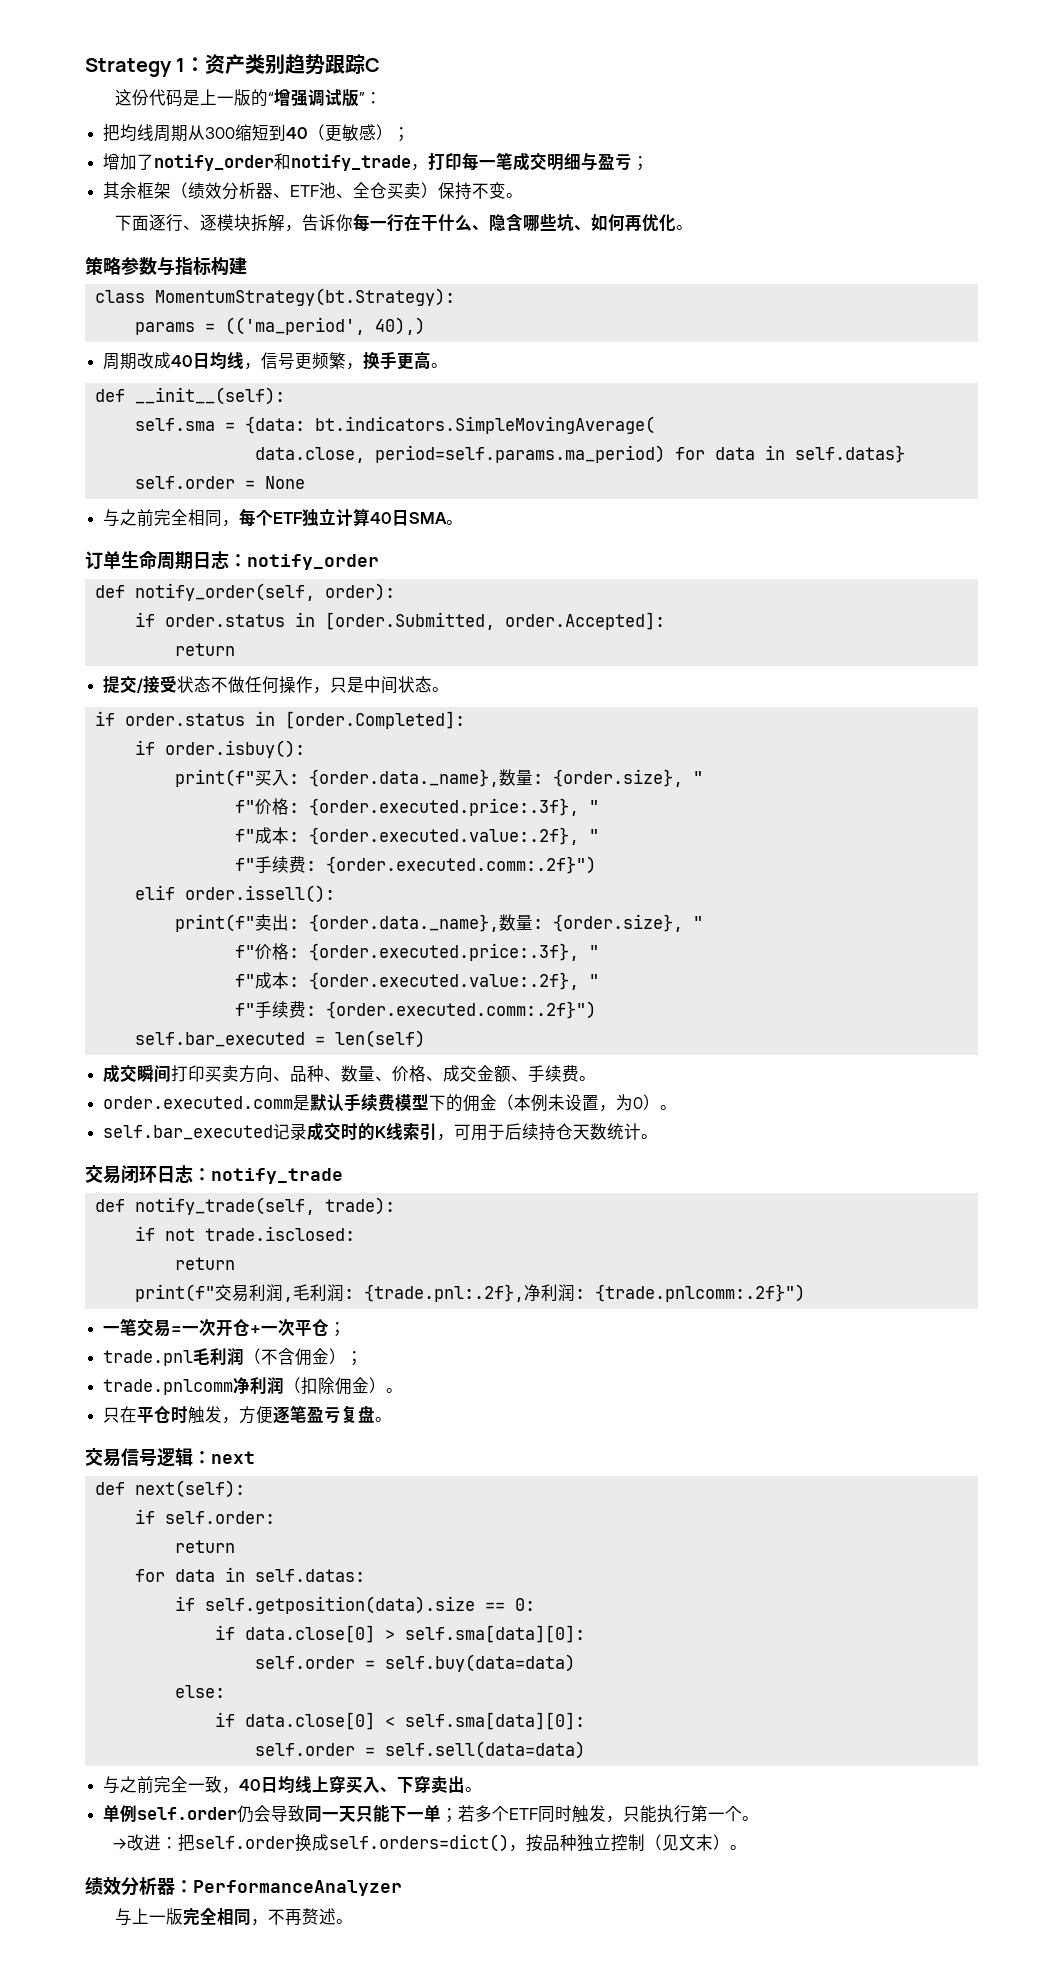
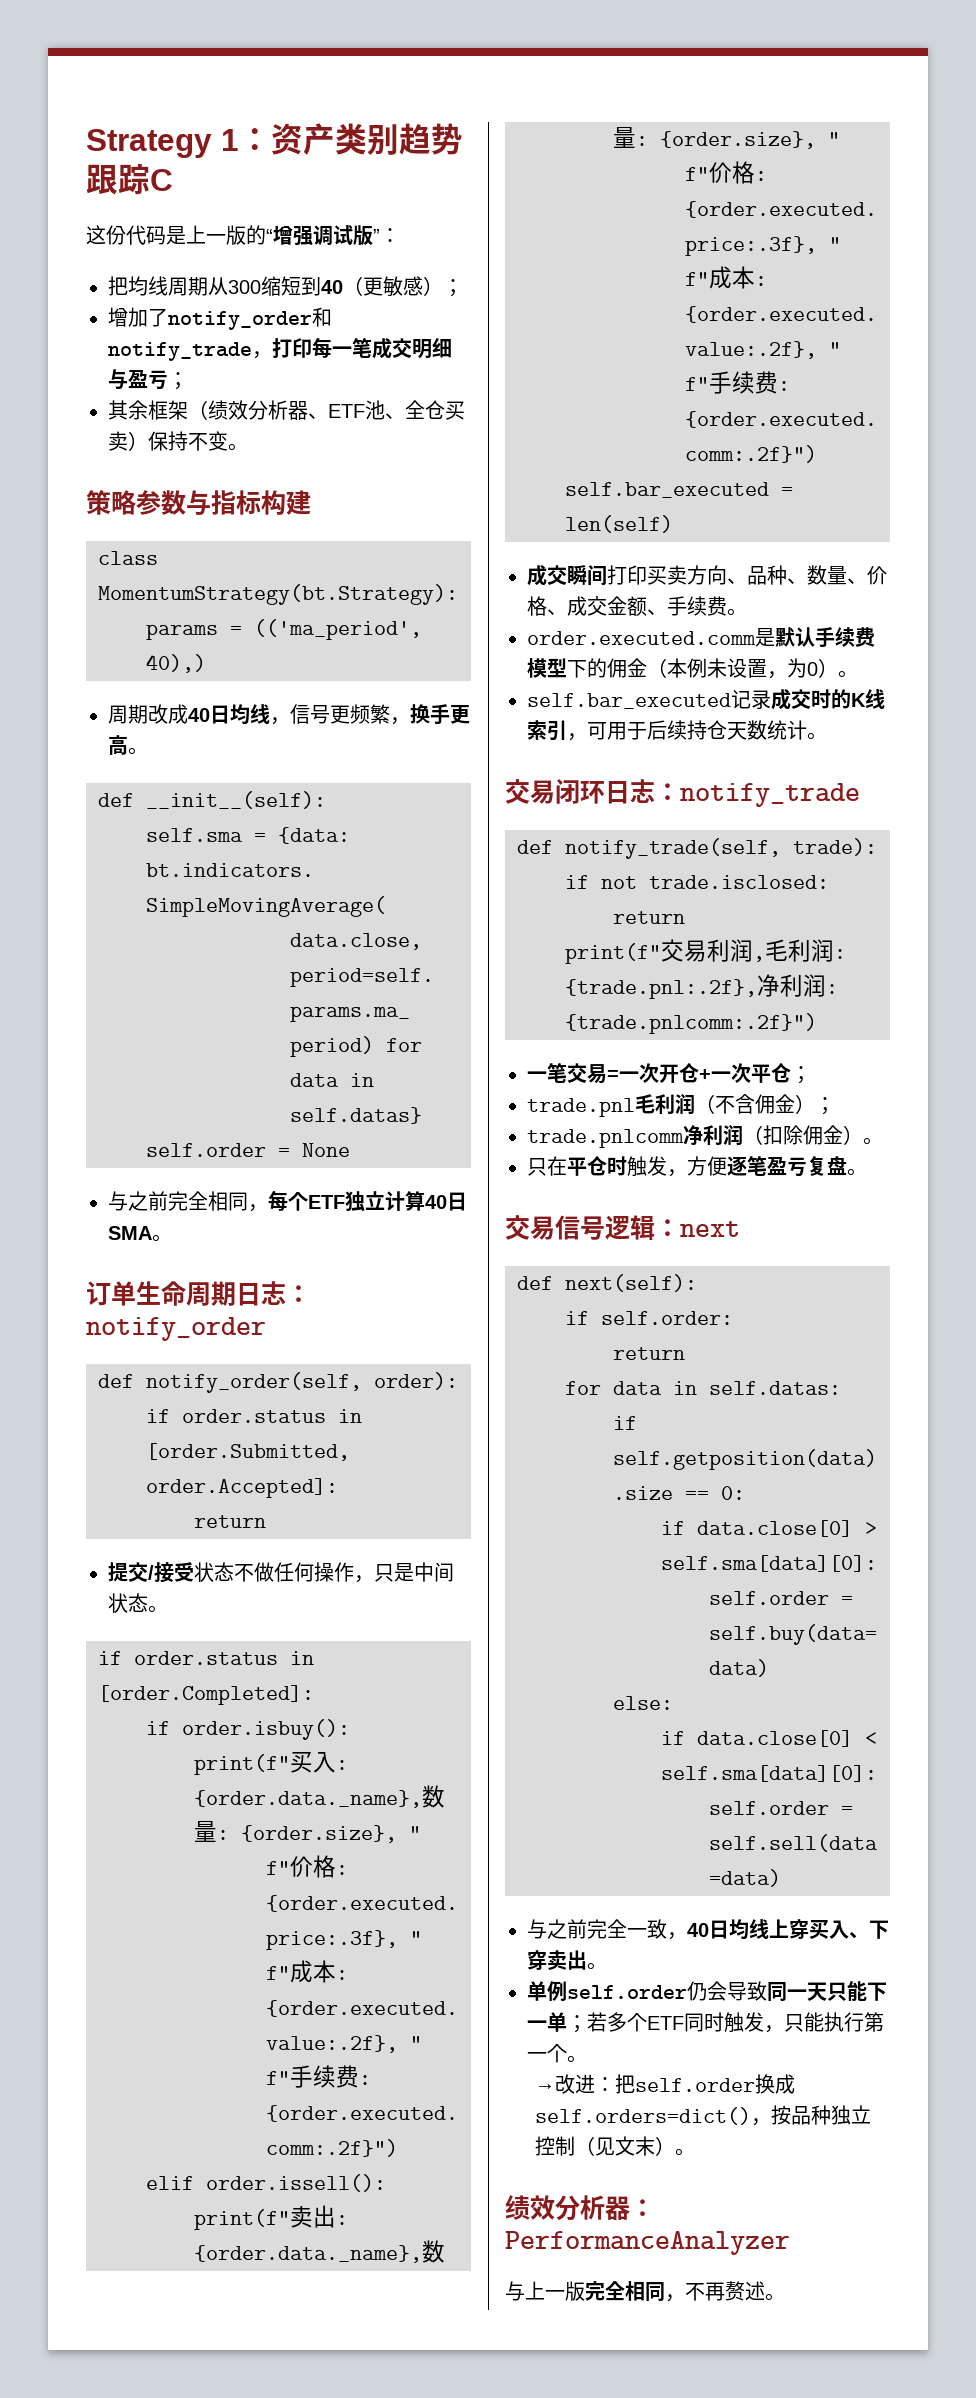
- 下面逐行、逐模块拆解，告诉你每一行在干什么、隐含哪些坑、如何再优化。

